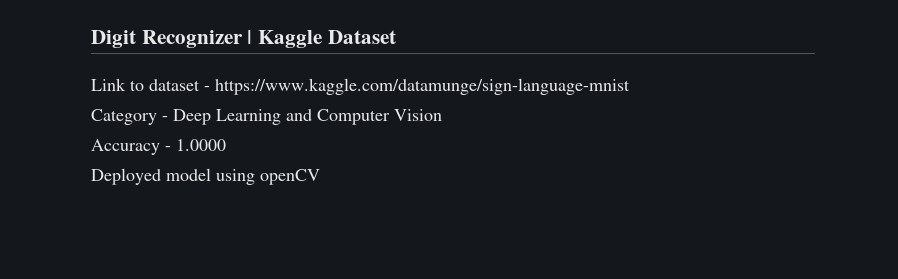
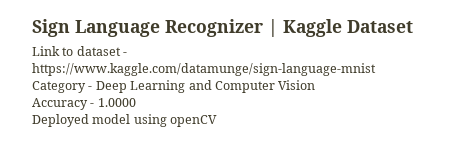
- Digit Recognizer | Kaggle Dataset
+ Sign Language Recognizer | Kaggle Dataset

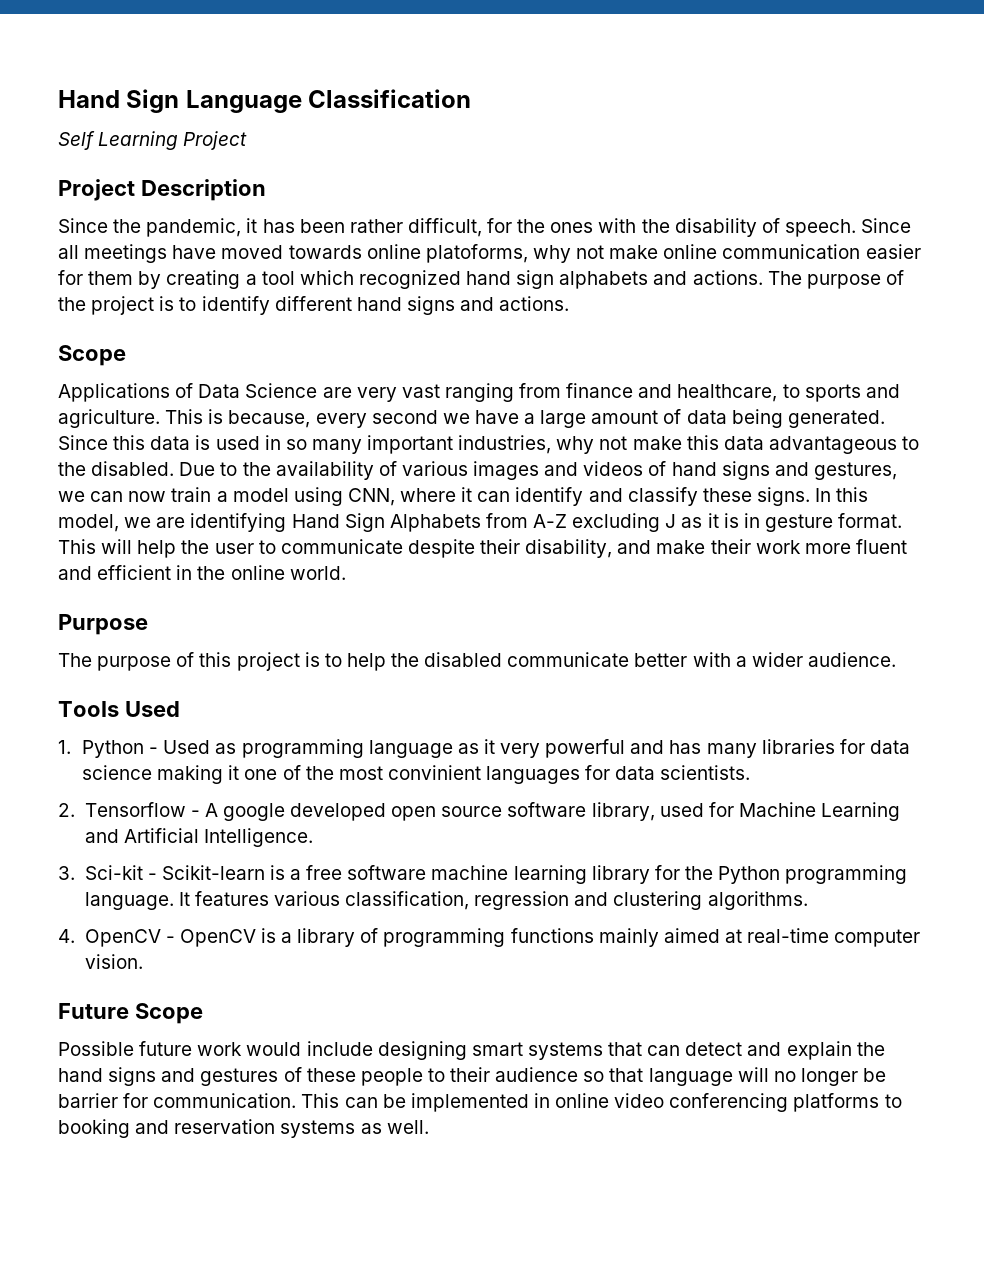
- Sign Language Recognizer | Kaggle Dataset
- Link to dataset - https://www.kaggle.com/datamunge/sign-language-mnist
- Category - Deep Learning and Computer Vision
- Accuracy - 1.0000
- Deployed model using openCV
+ Hand Sign Language Classification
+ Self Learning Project
+ Project Description
+ Since the pandemic, it has been rather difficult, for the ones with the disability of speech. Since all meetings have moved towards online platoforms, why not make online communication easier for them by creating a tool which recognized hand sign alphabets and actions. The purpose of the project is to identify different hand signs and actions.
+ Scope
+ Applications of Data Science are very vast ranging from finance and healthcare, to sports and agriculture. This is because, every second we have a large amount of data being generated. Since this data is used in so many important industries, why not make this data advantageous to the disabled. Due to the availability of various images and videos of hand signs and gestures, we can now train a model using CNN, where it can identify and classify these signs. In this model, we are identifying Hand Sign Alphabets from A-Z excluding J as it is in gesture format. This will help the user to communicate despite their disability, and make their work more fluent and efficient in the online world.
+ Purpose
+ The purpose of this project is to help the disabled communicate better with a wider audience.
+ Tools Used
+ 1. Python - Used as programming language as it very powerful and has many libraries for data science making it one of the most convinient languages for data scientists.
+ 2. Tensorflow - A google developed open source software library, used for Machine Learning and Artificial Intelligence.
+ 3. Sci-kit - Scikit-learn is a free software machine learning library for the Python programming language. It features various classification, regression and clustering algorithms.
+ 4. OpenCV - OpenCV is a library of programming functions mainly aimed at real-time computer vision.
+ Future Scope
+ Possible future work would include designing smart systems that can detect and explain the hand signs and gestures of these people to their audience so that language will no longer be barrier for communication. This can be implemented in online video conferencing platforms to booking and reservation systems as well.

